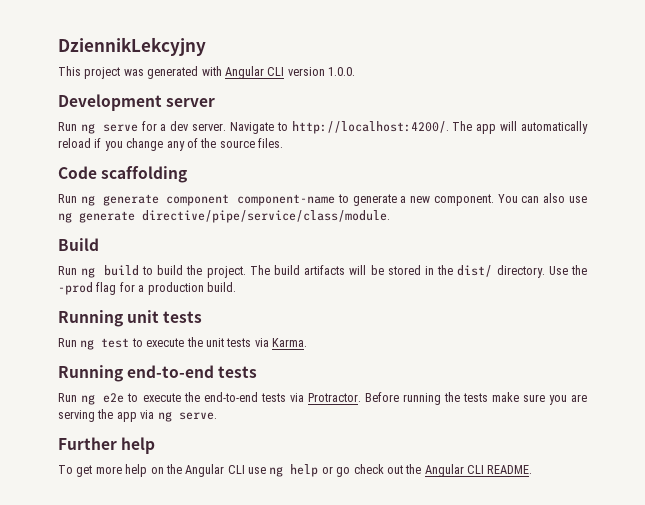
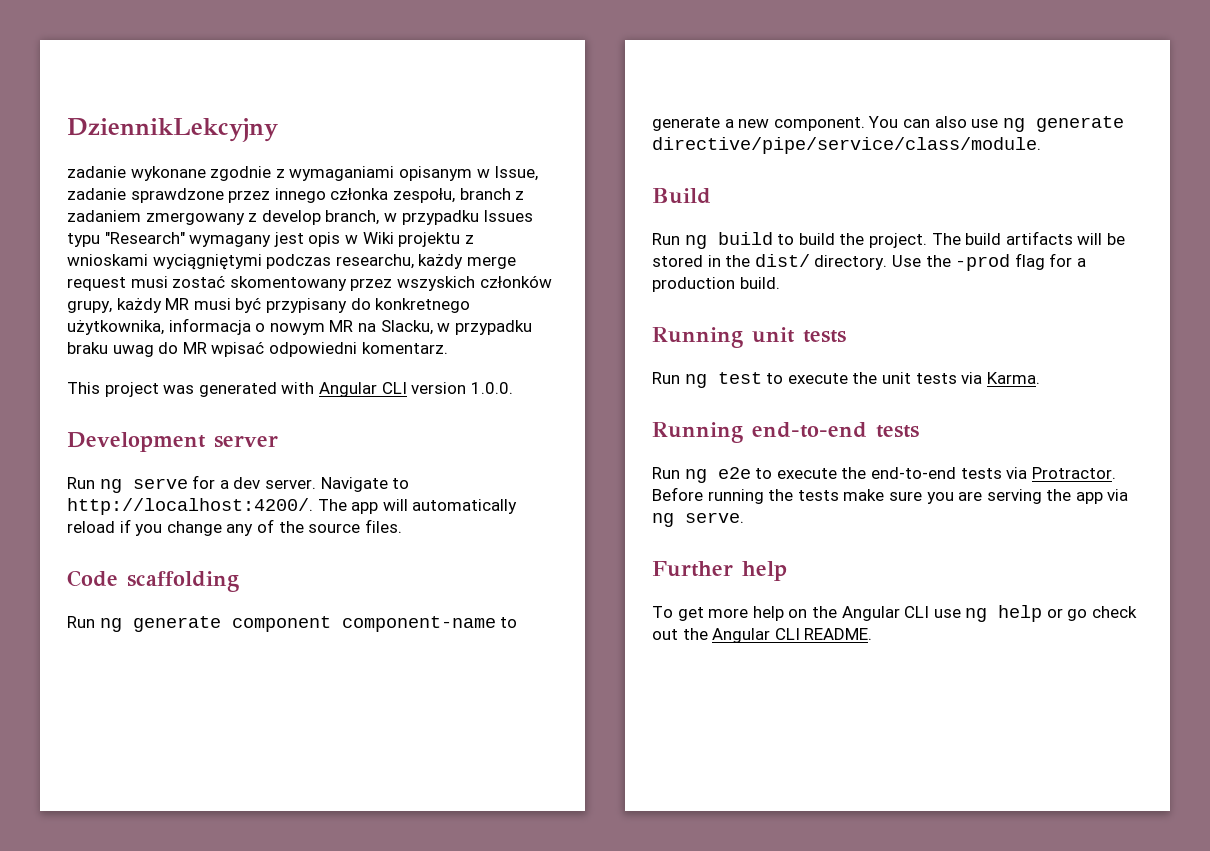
+ zadanie wykonane zgodnie z wymaganiami opisanym w Issue, zadanie sprawdzone przez innego członka zespołu, branch z zadaniem zmergowany z develop branch, w przypadku Issues typu "Research" wymagany jest opis w Wiki projektu z wnioskami wyciągniętymi podczas researchu, każdy merge request musi zostać skomentowany przez wszyskich członków grupy, każdy MR musi być przypisany do konkretnego użytkownika, informacja o nowym MR na Slacku, w przypadku braku uwag do MR wpisać odpowiedni komentarz.

